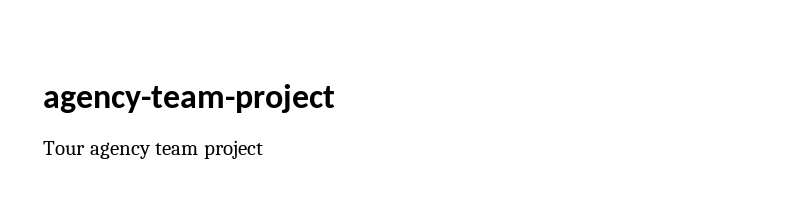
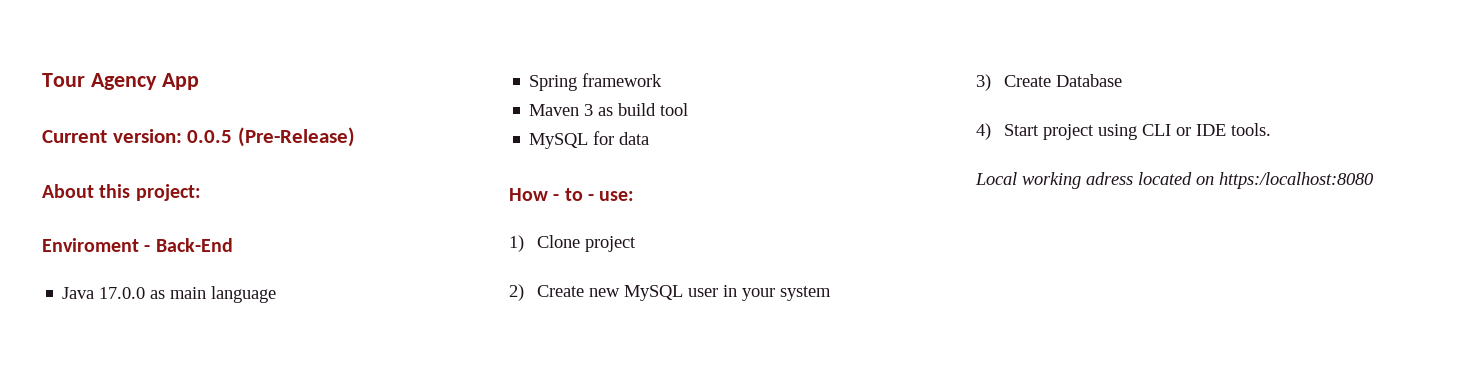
- agency-team-project
- Tour agency team project
+ Tour Agency App
+ Current version: 0.0.5 (Pre-Release)
+ About this project:
+ Enviroment - Back-End
+ Java 17.0.0 as main language
+ Spring framework
+ Maven 3 as build tool
+ MySQL for data
+ How - to - use:
+ 1) Clone project
+ 2) Create new MySQL user in your system
+ 3) Create Database
+ 4) Start project using CLI or IDE tools.
+ Local working adress located on https:/localhost:8080

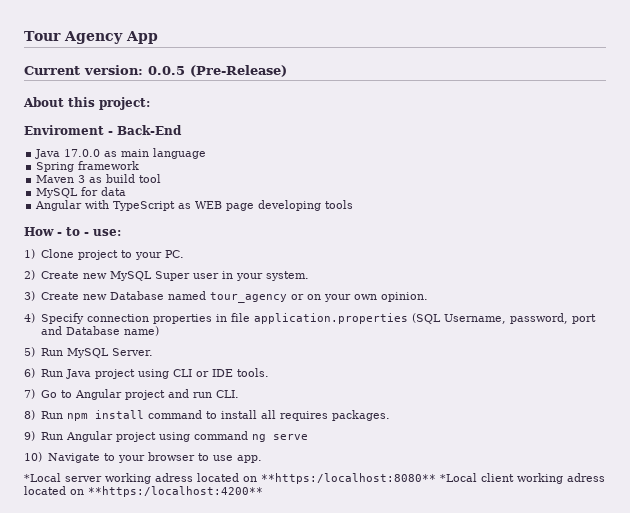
+ Angular with TypeScript as WEB page developing tools
- 1) Clone project
+ 1) Clone project to your PC.
- 2) Create new MySQL user in your system
+ 2) Create new MySQL Super user in your system.
- 3) Create Database
- 4) Start project using CLI or IDE tools.
+ 3) Create new Database named tour_agency or on your own opinion.
+ 4) Specify connection properties in file application.properties (SQL Username, password, port and Database name)
+ 5) Run MySQL Server.
+ 6) Run Java project using CLI or IDE tools.
- Local working adress located on https:/localhost:8080
+ 7) Go to Angular project and run CLI.
+ 8) Run npm install command to install all requires packages.
+ 9) Run Angular project using command ng serve
+ 10) Navigate to your browser to use app.
+ *Local server working adress located on **https:/localhost:8080** *Local client working adress located on **https:/localhost:4200**

